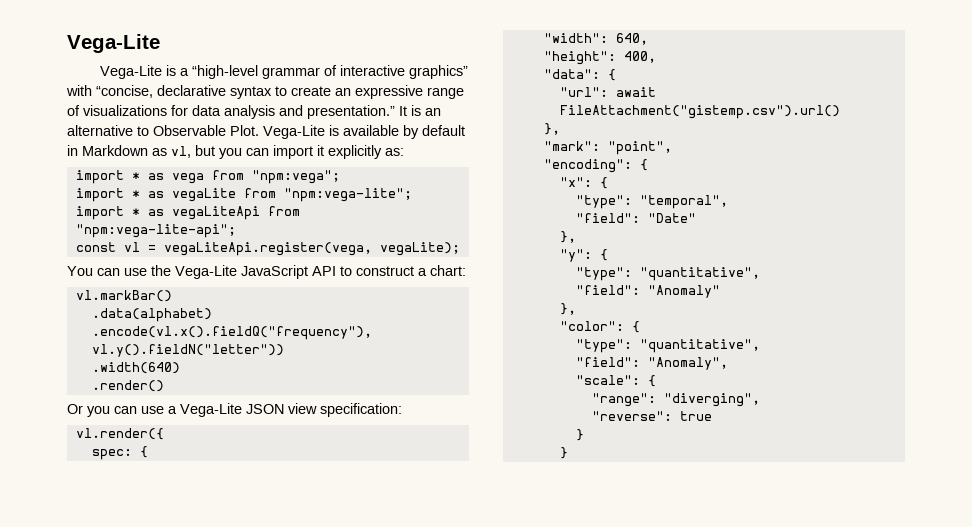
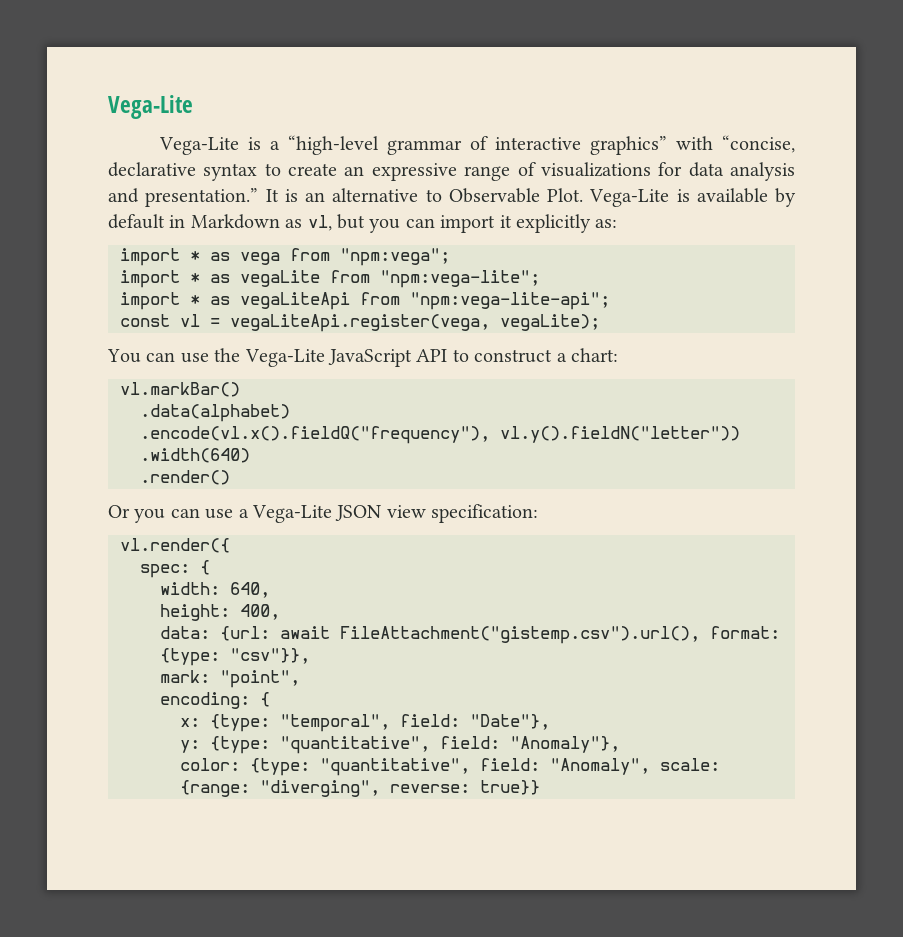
- "width": 640,
+ width: 640,
- "height": 400,
+ height: 400,
- "data": {
- "url": await FileAttachment("gistemp.csv").url()
- },
- "mark": "point",
- "encoding": {
- "x": {
- "type": "temporal",
- "field": "Date"
- },
- "y": {
- "type": "quantitative",
- "field": "Anomaly"
- },
- "color": {
- "type": "quantitative",
- "field": "Anomaly",
- "scale": {
- "range": "diverging",
- "reverse": true
- }
- }
+ data: {url: await FileAttachment("gistemp.csv").url(), format: {type: "csv"}},
+ mark: "point",
+ encoding: {
+ x: {type: "temporal", field: "Date"},
+ y: {type: "quantitative", field: "Anomaly"},
+ color: {type: "quantitative", field: "Anomaly", scale: {range: "diverging", reverse: true}}

